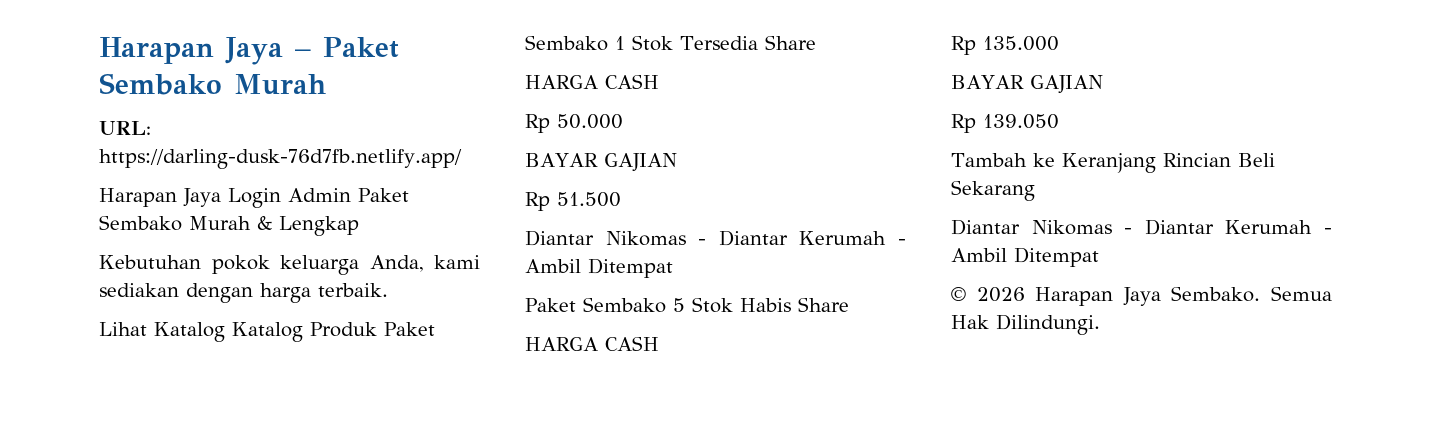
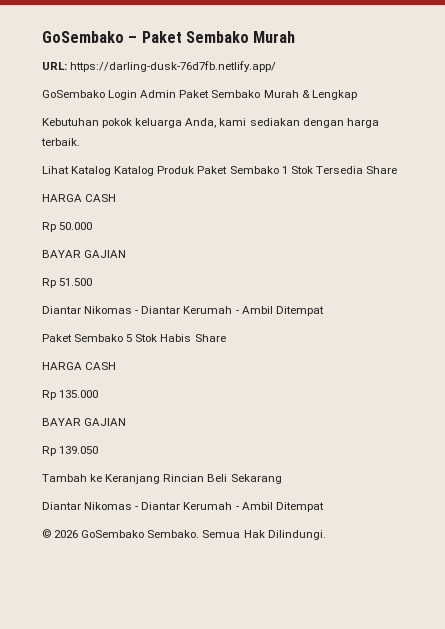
- Harapan Jaya – Paket Sembako Murah
+ GoSembako – Paket Sembako Murah
- Harapan Jaya Login Admin Paket Sembako Murah & Lengkap
+ GoSembako Login Admin Paket Sembako Murah & Lengkap
- © 2026 Harapan Jaya Sembako.
+ © 2026 GoSembako Sembako.

